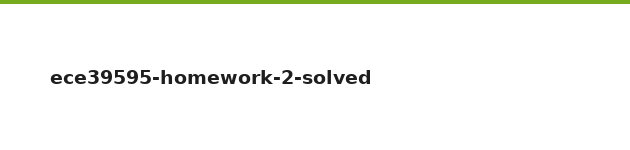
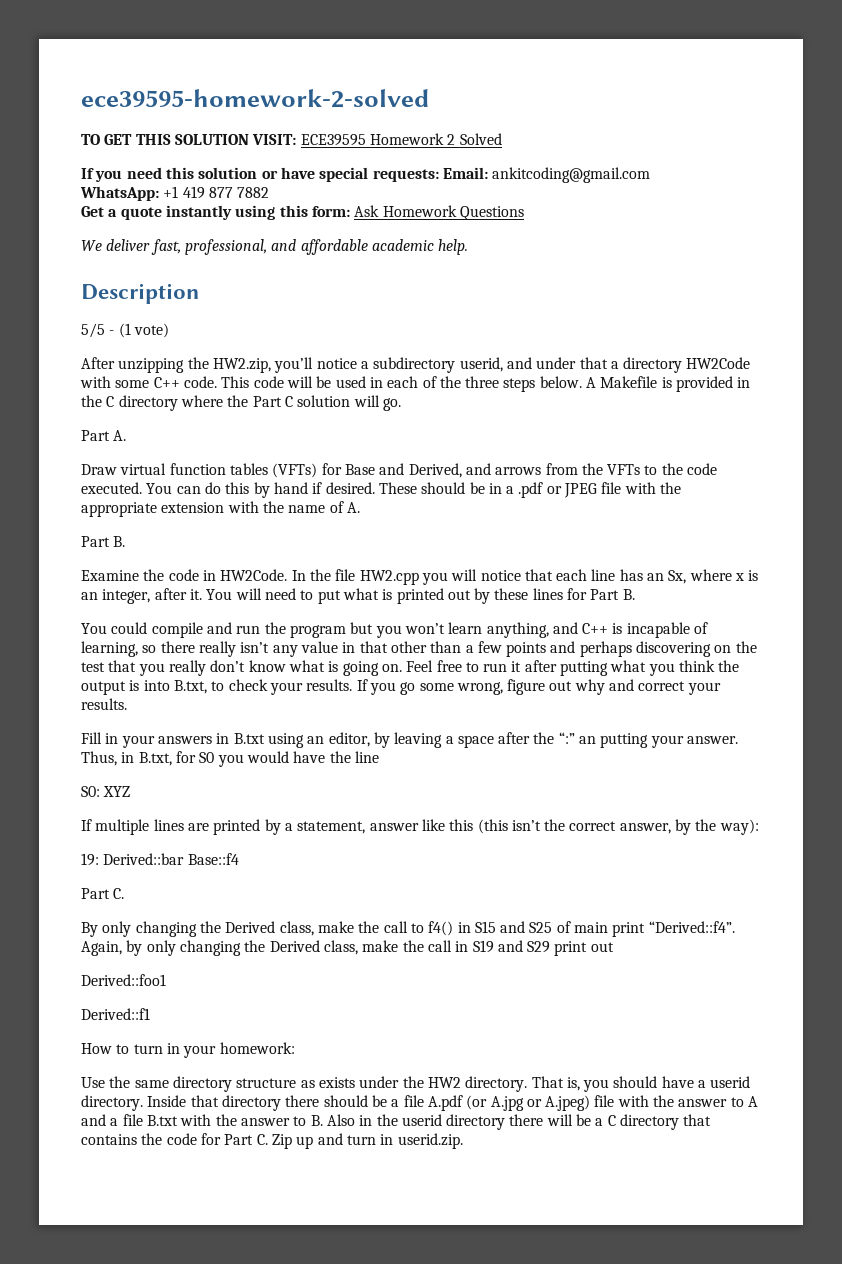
+ TO GET THIS SOLUTION VISIT: ECE39595 Homework 2 Solved
+ If you need this solution or have special requests: Email: ankitcoding@gmail.com
+ WhatsApp: +1 419 877 7882
+ Get a quote instantly using this form: Ask Homework Questions
+ We deliver fast, professional, and affordable academic help.
+ Description
+ 5/5 - (1 vote)
+ After unzipping the HW2.zip, you’ll notice a subdirectory userid, and under that a directory HW2Code with some C++ code. This code will be used in each of the three steps below. A Makefile is provided in the C directory where the Part C solution will go.
+ Part A.
+ Draw virtual function tables (VFTs) for Base and Derived, and arrows from the VFTs to the code executed. You can do this by hand if desired. These should be in a .pdf or JPEG file with the appropriate extension with the name of A.
+ Part B.
+ Examine the code in HW2Code. In the file HW2.cpp you will notice that each line has an Sx, where x is an integer, after it. You will need to put what is printed out by these lines for Part B.
+ You could compile and run the program but you won’t learn anything, and C++ is incapable of learning, so there really isn’t any value in that other than a few points and perhaps discovering on the test that you really don’t know what is going on. Feel free to run it after putting what you think the output is into B.txt, to check your results. If you go some wrong, figure out why and correct your results.
+ Fill in your answers in B.txt using an editor, by leaving a space after the “:” an putting your answer. Thus, in B.txt, for S0 you would have the line
+ S0: XYZ
+ If multiple lines are printed by a statement, answer like this (this isn’t the correct answer, by the way):
+ 19: Derived::bar Base::f4
+ Part C.
+ By only changing the Derived class, make the call to f4() in S15 and S25 of main print “Derived::f4”. Again, by only changing the Derived class, make the call in S19 and S29 print out
+ Derived::foo1
+ Derived::f1
+ How to turn in your homework:
+ Use the same directory structure as exists under the HW2 directory. That is, you should have a userid directory. Inside that directory there should be a file A.pdf (or A.jpg or A.jpeg) file with the answer to A and a file B.txt with the answer to B. Also in the userid directory there will be a C directory that contains the code for Part C. Zip up and turn in userid.zip.

